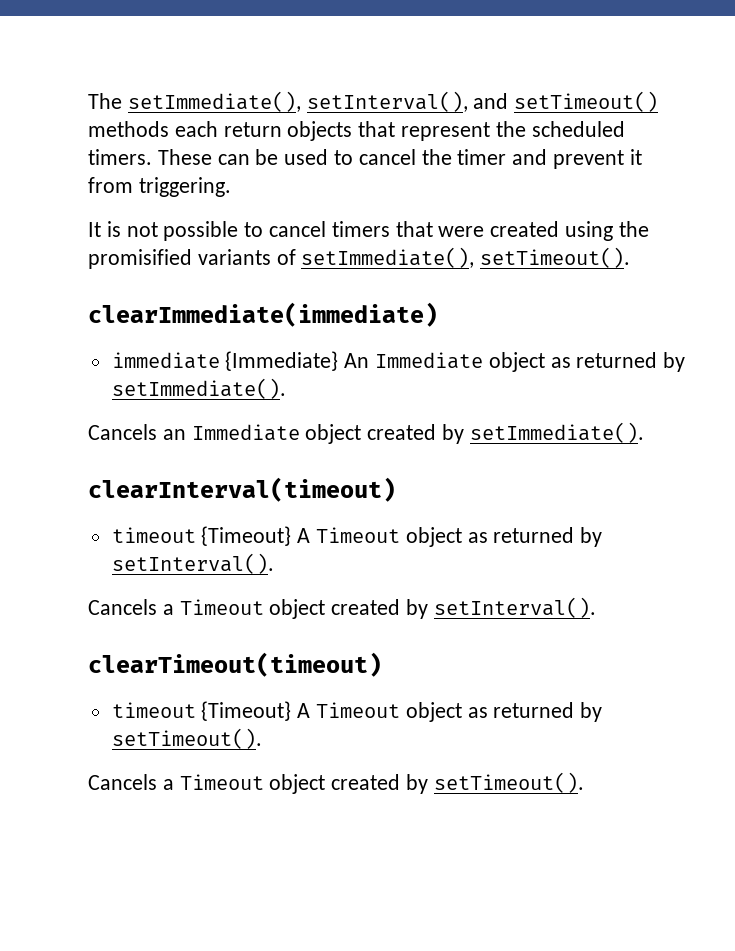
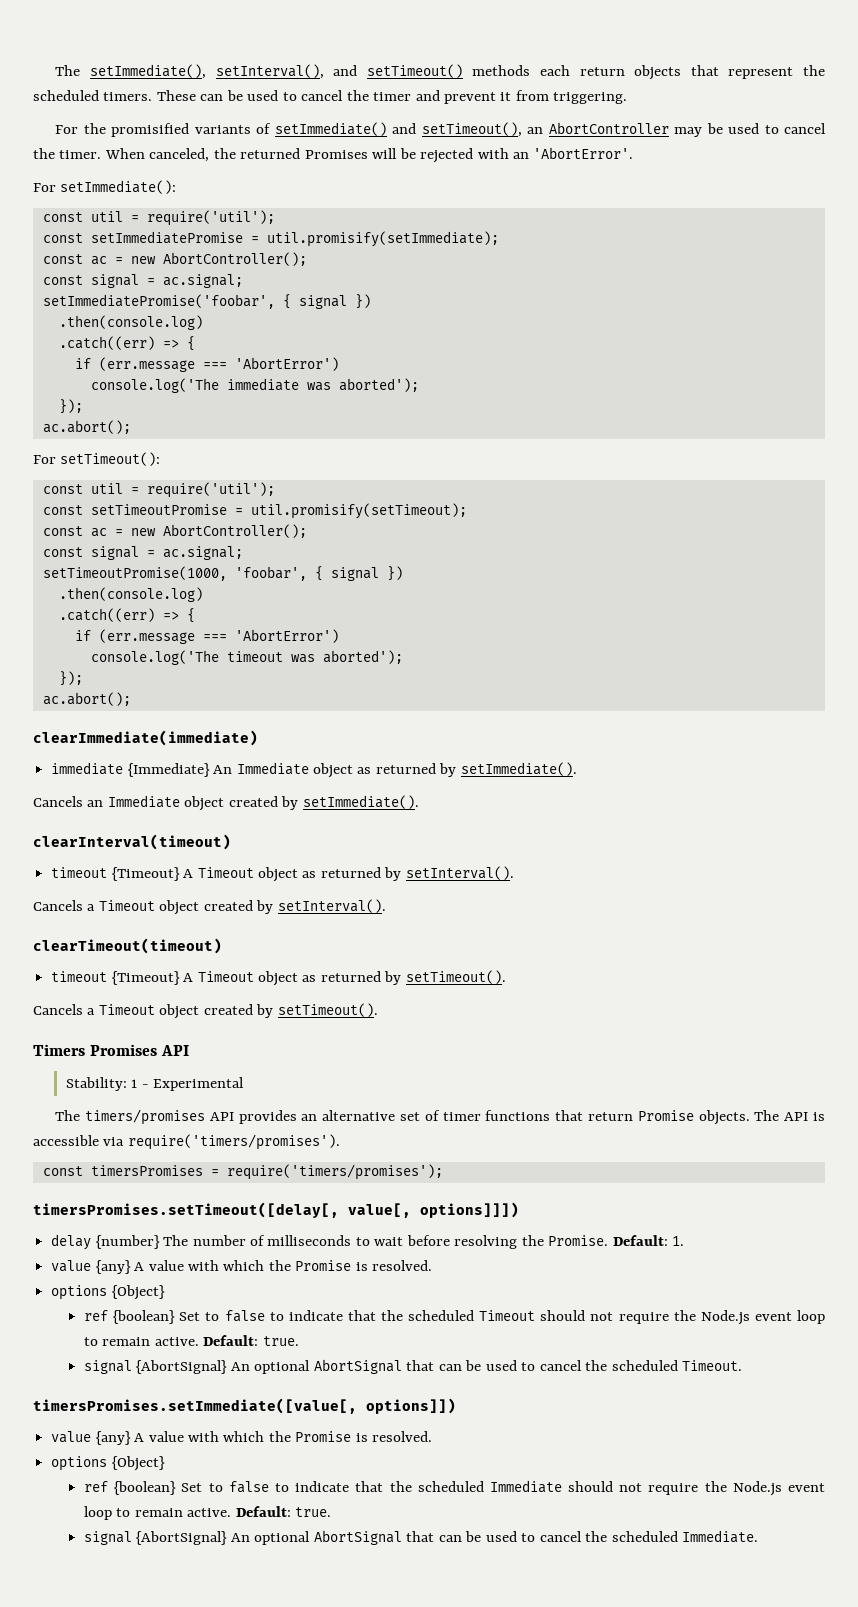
- It is not possible to cancel timers that were created using the promisified variants of setImmediate(), setTimeout().
+ For the promisified variants of setImmediate() and setTimeout(), an AbortController may be used to cancel the timer. When canceled, the returned Promises will be rejected with an 'AbortError'.
+ For setImmediate():
+ const util = require('util');
+ const setImmediatePromise = util.promisify(setImmediate);
+ const ac = new AbortController();
+ const signal = ac.signal;
+ setImmediatePromise('foobar', { signal })
+ .then(console.log)
+ .catch((err) => {
+ if (err.message === 'AbortError')
+ console.log('The immediate was aborted');
+ });
+ ac.abort();
+ For setTimeout():
+ const util = require('util');
+ const setTimeoutPromise = util.promisify(setTimeout);
+ const ac = new AbortController();
+ const signal = ac.signal;
+ setTimeoutPromise(1000, 'foobar', { signal })
+ .then(console.log)
+ .catch((err) => {
+ if (err.message === 'AbortError')
+ console.log('The timeout was aborted');
+ });
+ ac.abort();
+ Timers Promises API
+ Stability: 1 - Experimental
+ The timers/promises API provides an alternative set of timer functions that return Promise objects. The API is accessible via require('timers/promises').
+ const timersPromises = require('timers/promises');
+ timersPromises.setTimeout([delay[, value[, options]]])
+ delay {number} The number of milliseconds to wait before resolving the Promise. Default: 1.
+ value {any} A value with which the Promise is resolved.
+ options {Object}
+ ref {boolean} Set to false to indicate that the scheduled Timeout should not require the Node.js event loop to remain active. Default: true.
+ signal {AbortSignal} An optional AbortSignal that can be used to cancel the scheduled Timeout.
+ timersPromises.setImmediate([value[, options]])
+ value {any} A value with which the Promise is resolved.
+ options {Object}
+ ref {boolean} Set to false to indicate that the scheduled Immediate should not require the Node.js event loop to remain active. Default: true.
+ signal {AbortSignal} An optional AbortSignal that can be used to cancel the scheduled Immediate.

